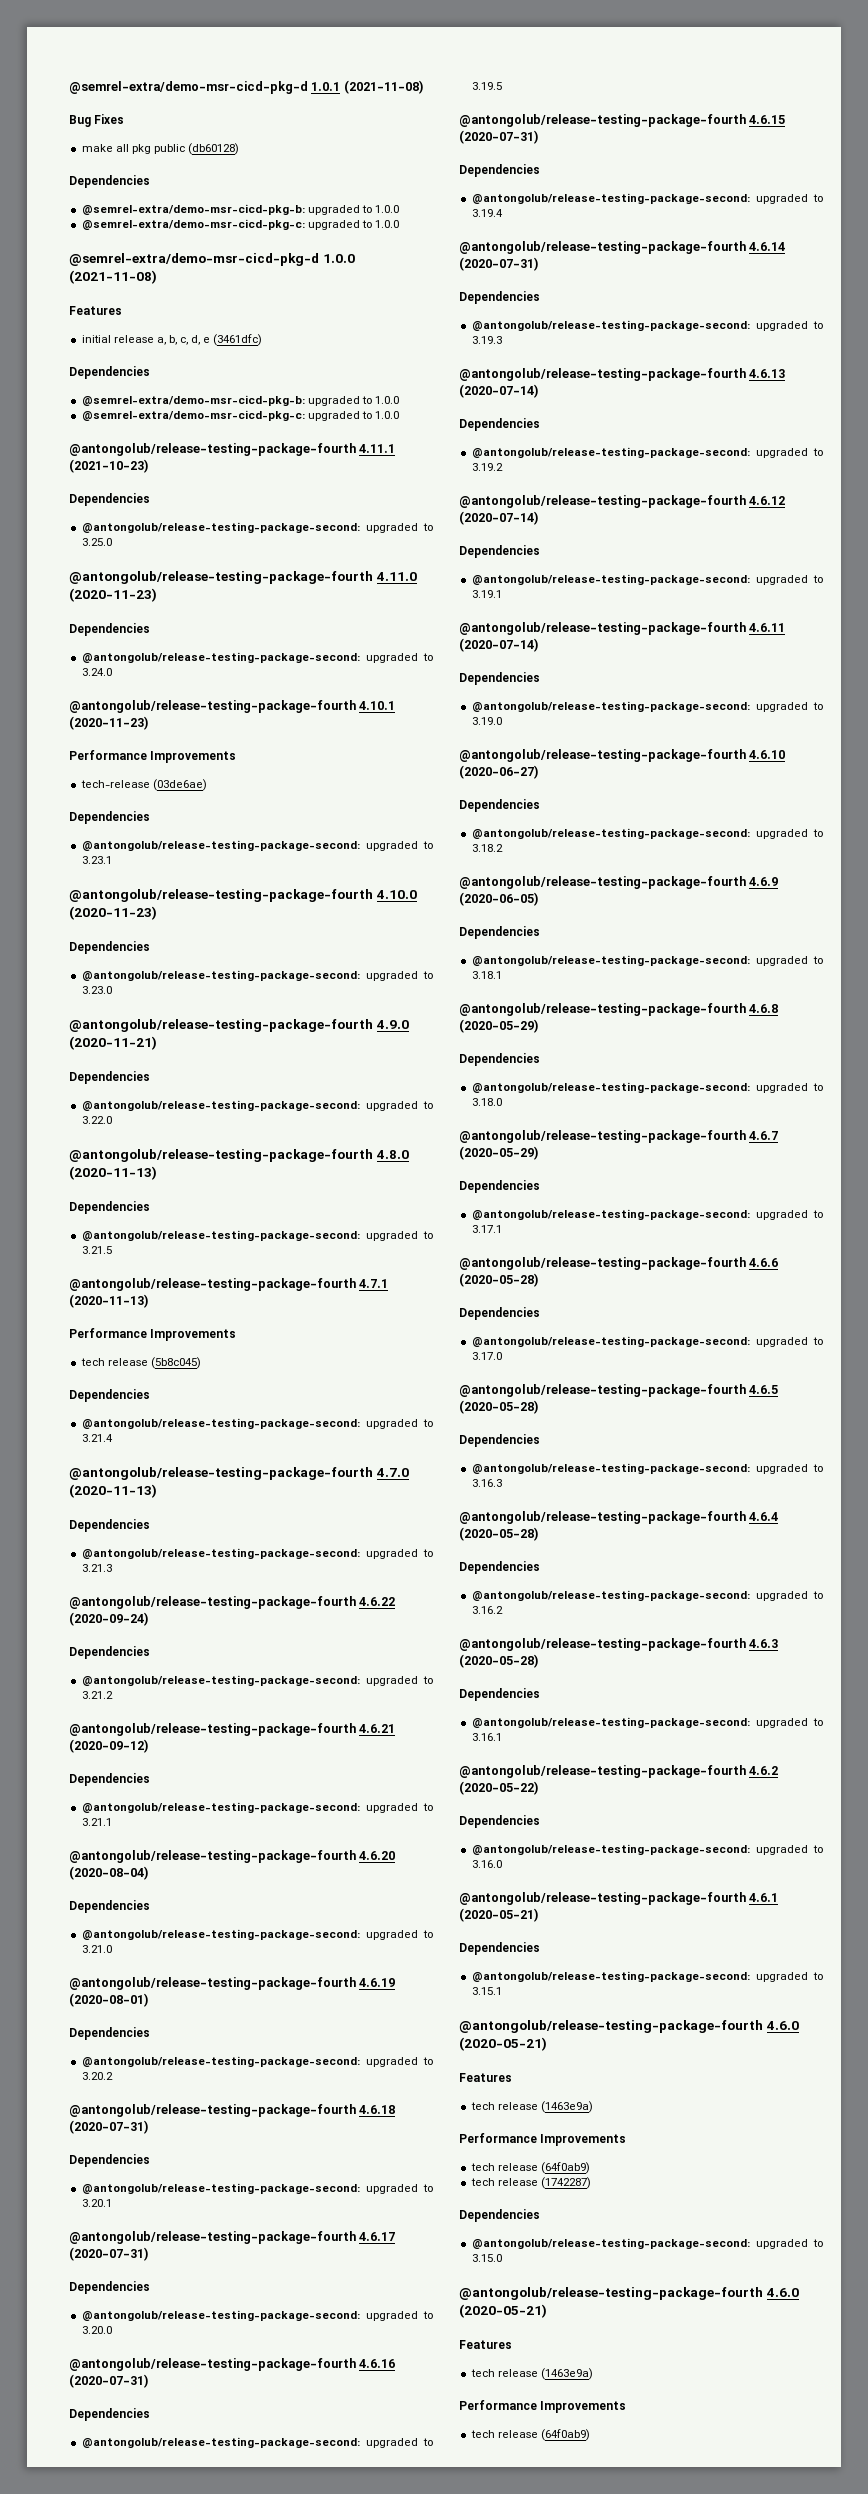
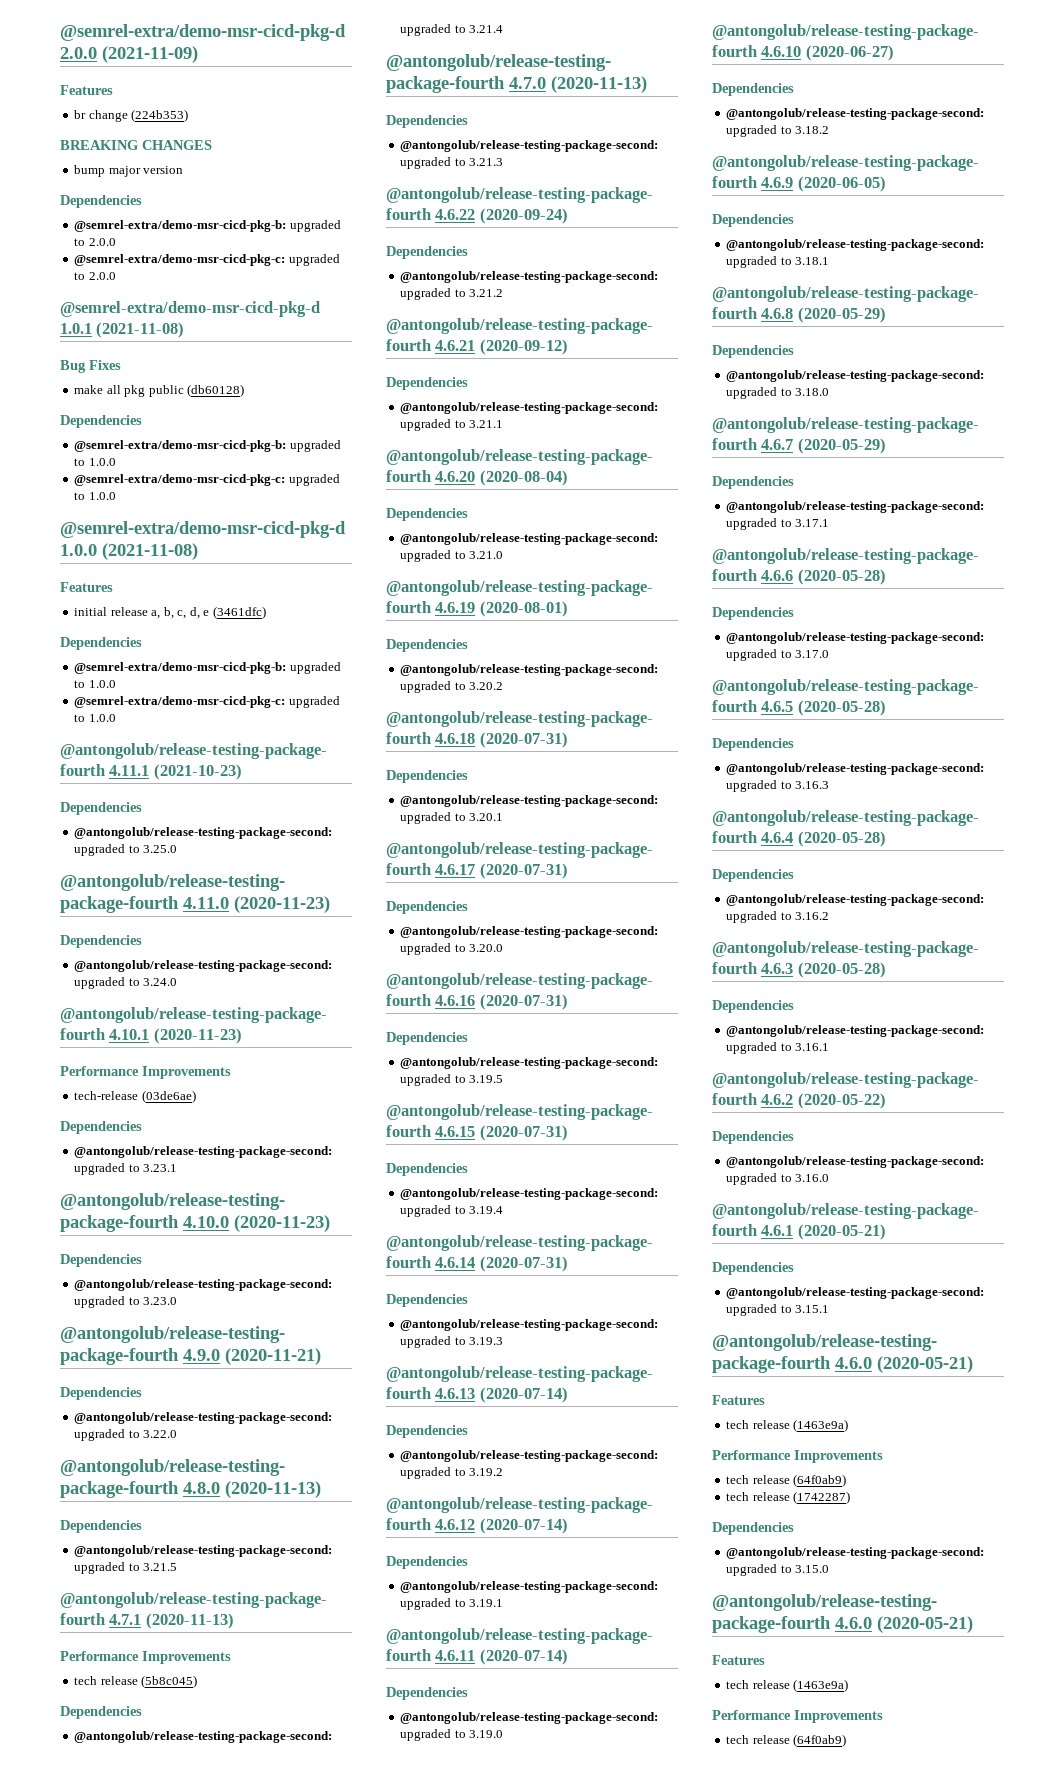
+ @semrel-extra/demo-msr-cicd-pkg-d 2.0.0 (2021-11-09)
+ Features
+ br change (224b353)
+ BREAKING CHANGES
+ bump major version
+ Dependencies
+ @semrel-extra/demo-msr-cicd-pkg-b: upgraded to 2.0.0
+ @semrel-extra/demo-msr-cicd-pkg-c: upgraded to 2.0.0

